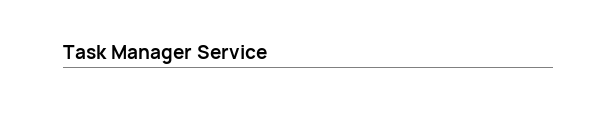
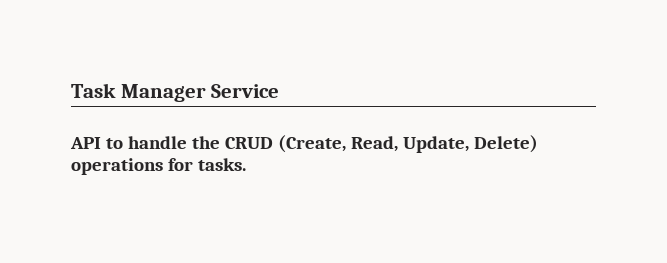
+ API to handle the CRUD (Create, Read, Update, Delete) operations for tasks.

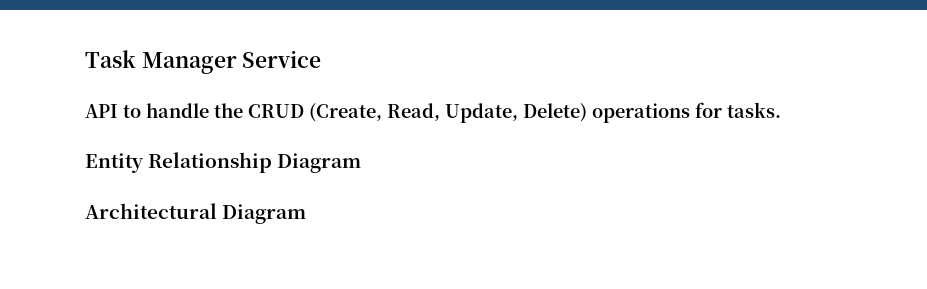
+ Entity Relationship Diagram
+ Architectural Diagram

